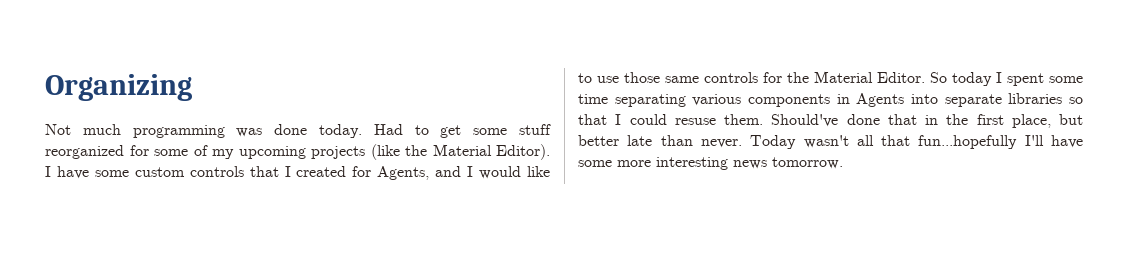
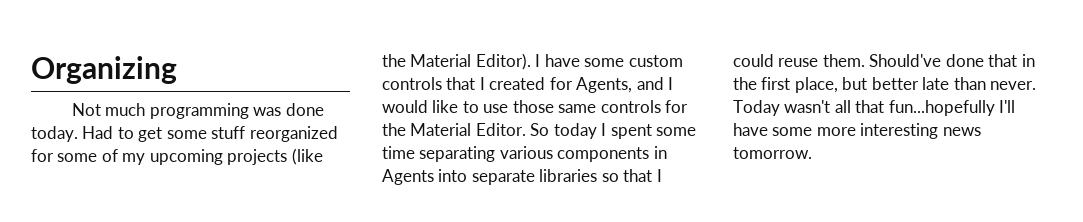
- So today I spent some time separating various components in Agents into separate libraries so that I could resuse them.
+ So today I spent some time separating various components in Agents into separate libraries so that I could reuse them.

